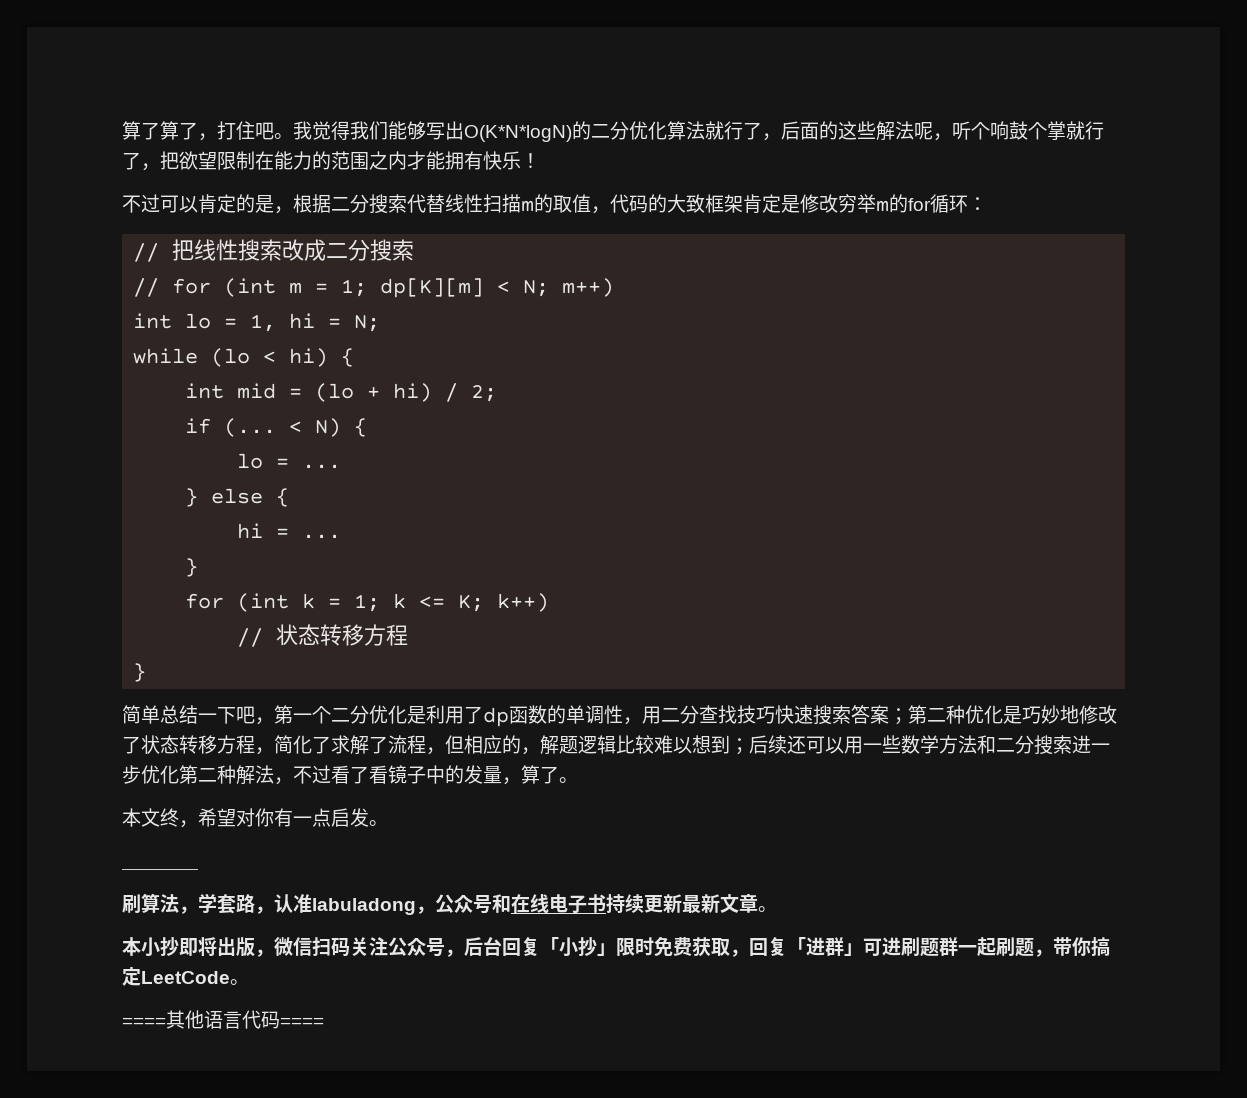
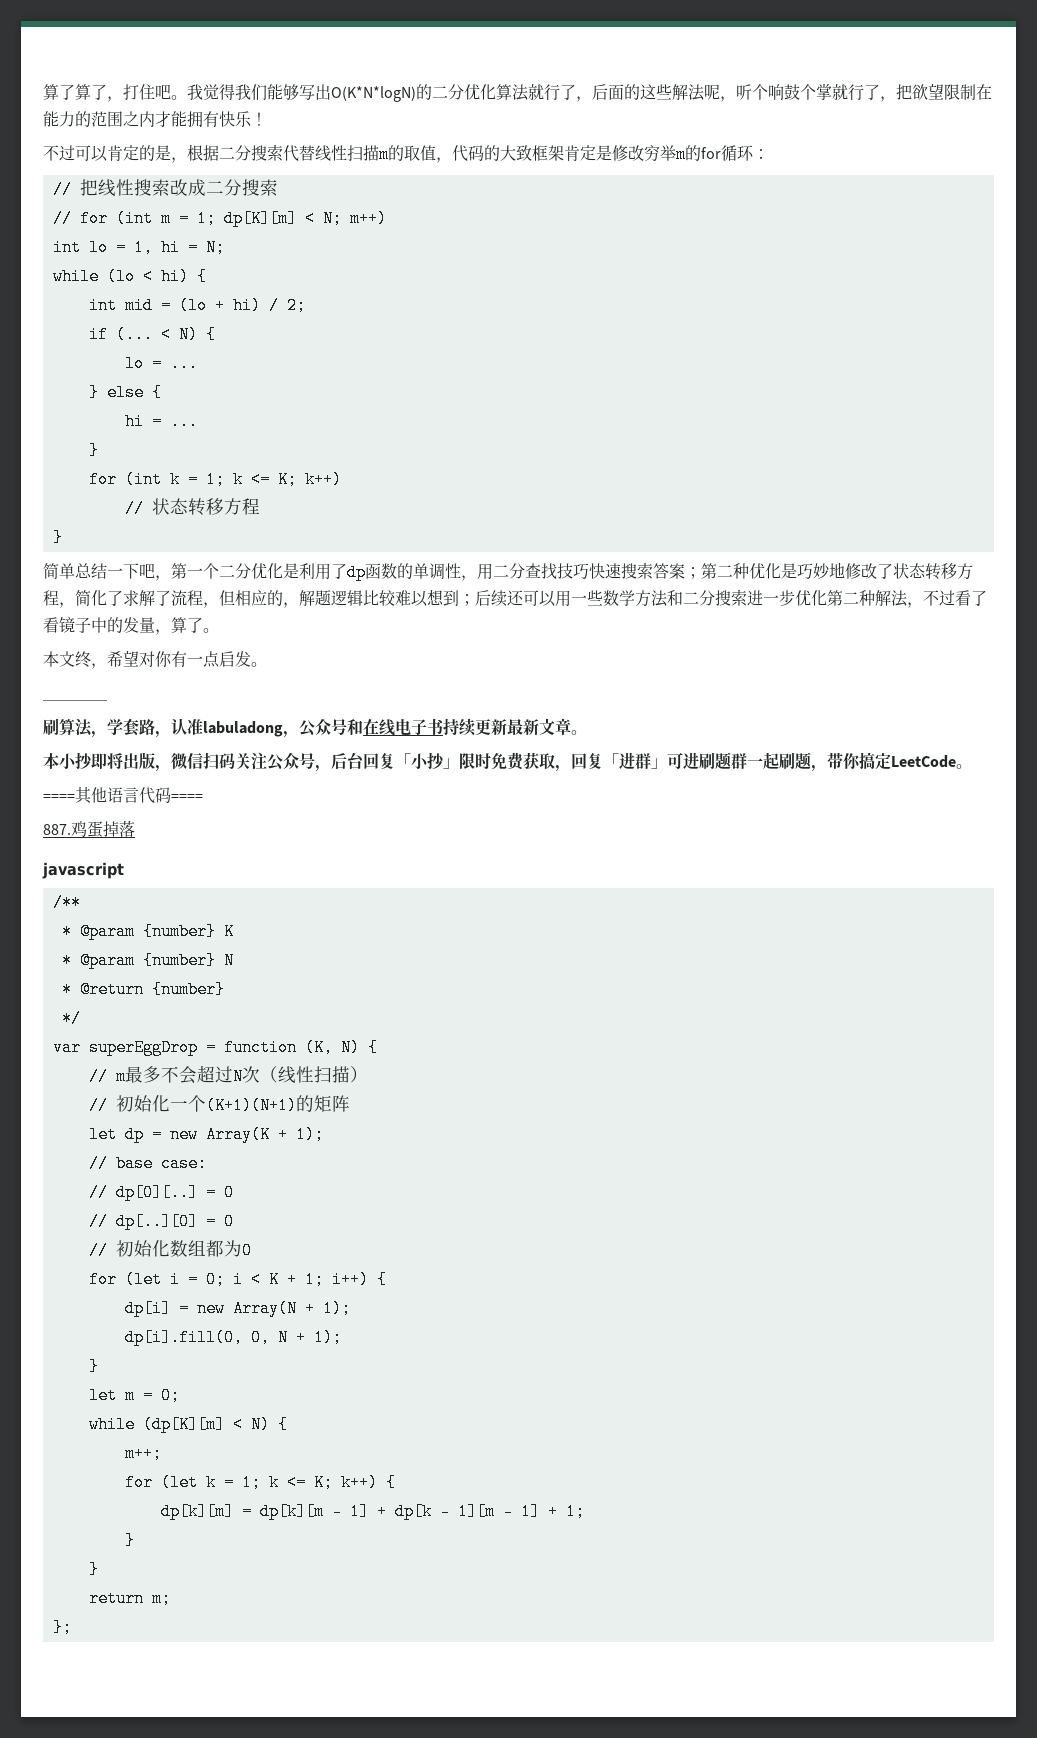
+ 887.鸡蛋掉落
+ javascript
+ /**
+ * @param {number} K
+ * @param {number} N
+ * @return {number}
+ */
+ var superEggDrop = function (K, N) {
+ // m最多不会超过N次（线性扫描）
+ // 初始化一个(K+1)(N+1)的矩阵
+ let dp = new Array(K + 1);
+ // base case:
+ // dp[0][..] = 0
+ // dp[..][0] = 0
+ // 初始化数组都为0
+ for (let i = 0; i < K + 1; i++) {
+ dp[i] = new Array(N + 1);
+ dp[i].fill(0, 0, N + 1);
+ }
+ let m = 0;
+ while (dp[K][m] < N) {
+ m++;
+ for (let k = 1; k <= K; k++) {
+ dp[k][m] = dp[k][m - 1] + dp[k - 1][m - 1] + 1;
+ }
+ }
+ return m;
+ };

